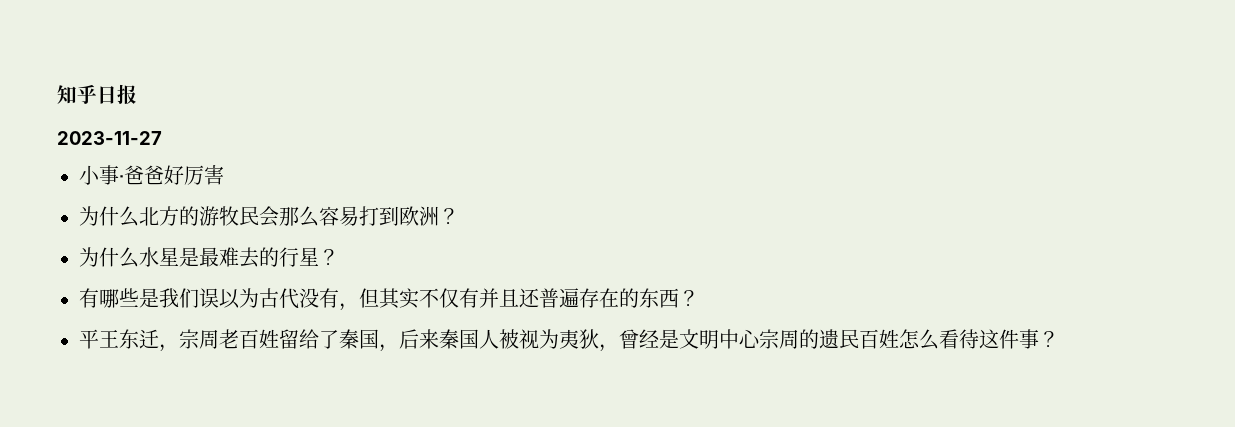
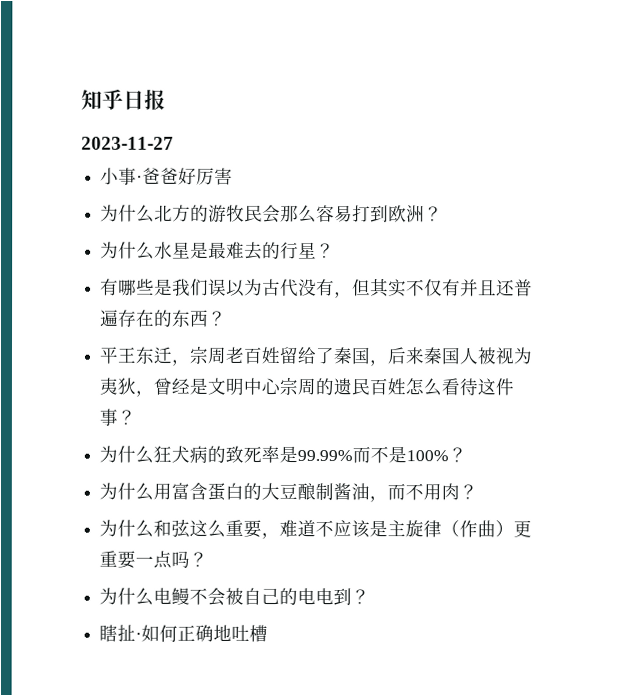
+ 为什么狂犬病的致死率是99.99%而不是100%？
+ 为什么用富含蛋白的大豆酿制酱油，而不用肉？
+ 为什么和弦这么重要，难道不应该是主旋律（作曲）更重要一点吗？
+ 为什么电鳗不会被自己的电电到？
+ 瞎扯·如何正确地吐槽

